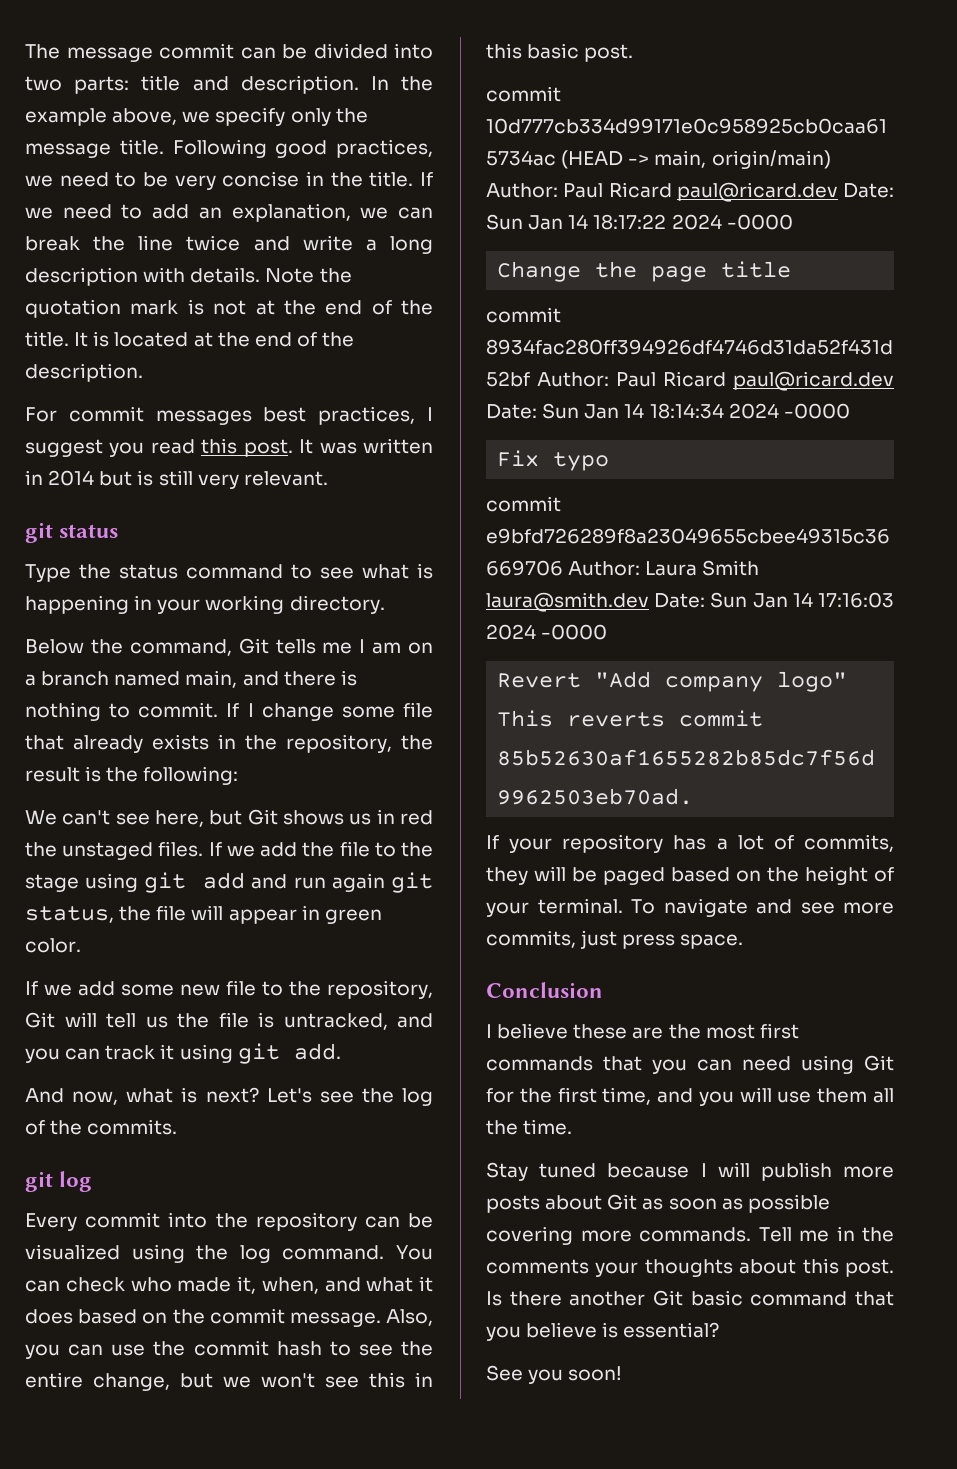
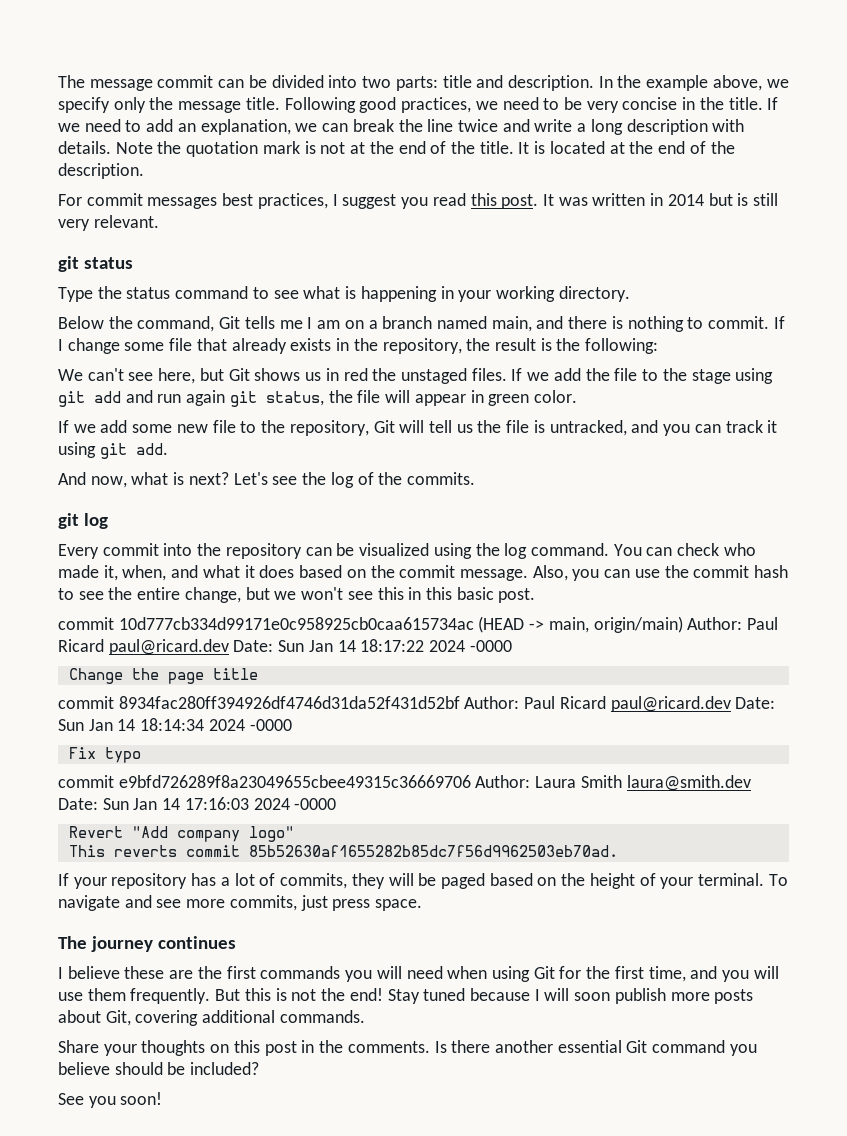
- Conclusion
+ The journey continues
- I believe these are the most first commands that you can need using Git for the first time, and you will use them all the time.
- Stay tuned because I will publish more posts about Git as soon as possible covering more commands. Tell me in the comments your thoughts about this post. Is there another Git basic command that you believe is essential?
+ I believe these are the first commands you will need when using Git for the first time, and you will use them frequently. But this is not the end! Stay tuned because I will soon publish more posts about Git, covering additional commands.
+ Share your thoughts on this post in the comments. Is there another essential Git command you believe should be included?

